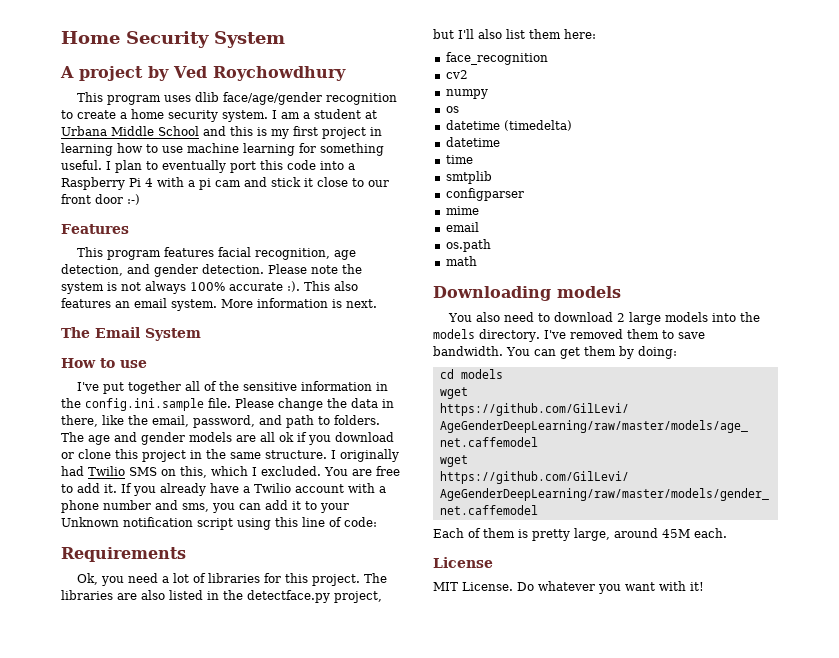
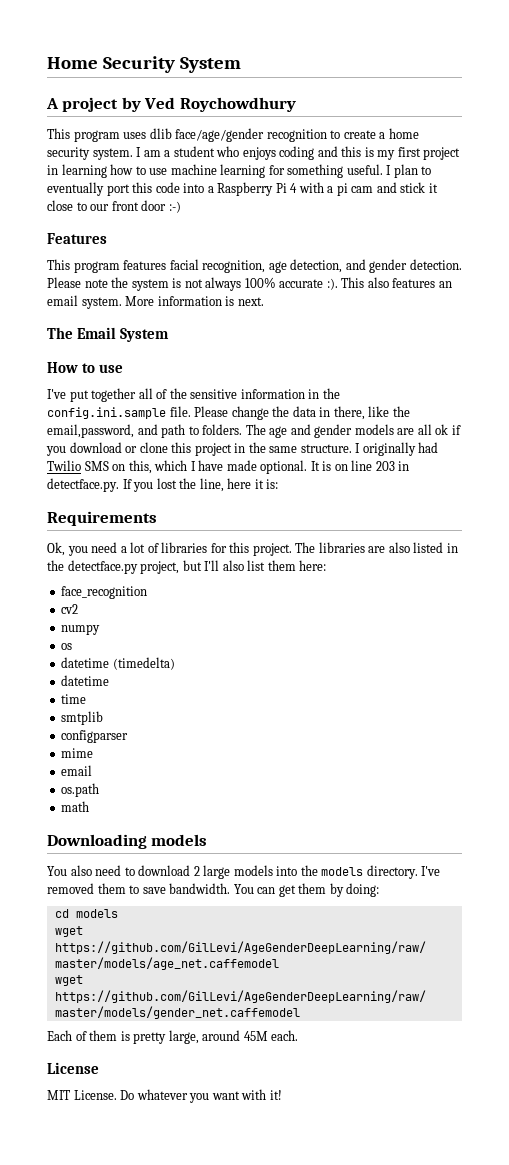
- I am a student at Urbana Middle School and this is my first project in learning how to use machine learning for something useful.
+ I am a student who enjoys coding and this is my first project in learning how to use machine learning for something useful.
- Please change the data in there, like the email, password, and path to folders.
+ Please change the data in there, like the email,password, and path to folders.
- I originally had Twilio SMS on this, which I excluded. You are free to add it. If you already have a Twilio account with a phone number and sms, you can add it to your Unknown notification script using this line of code:
+ I originally had Twilio SMS on this, which I have made optional. It is on line 203 in detectface.py. If you lost the line, here it is:

